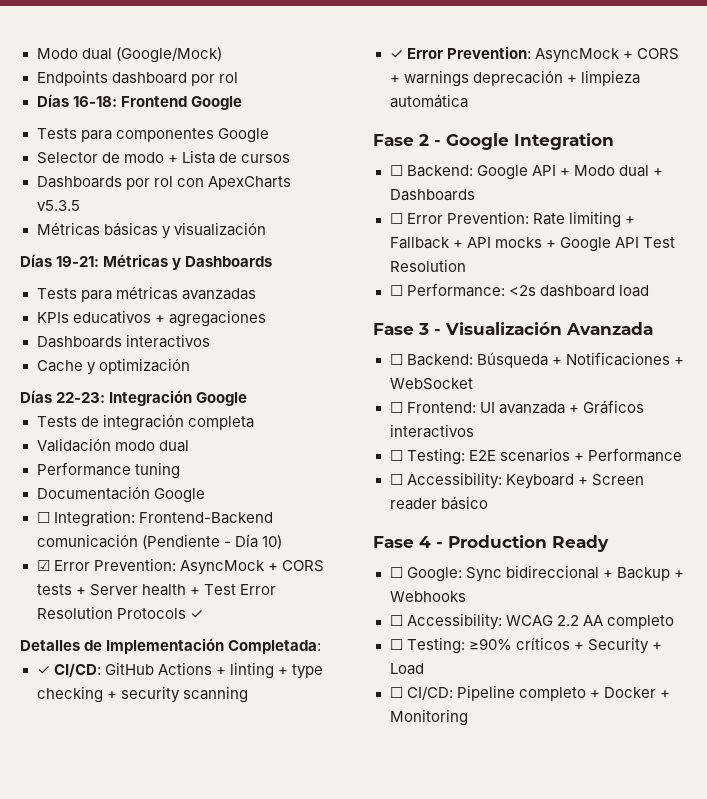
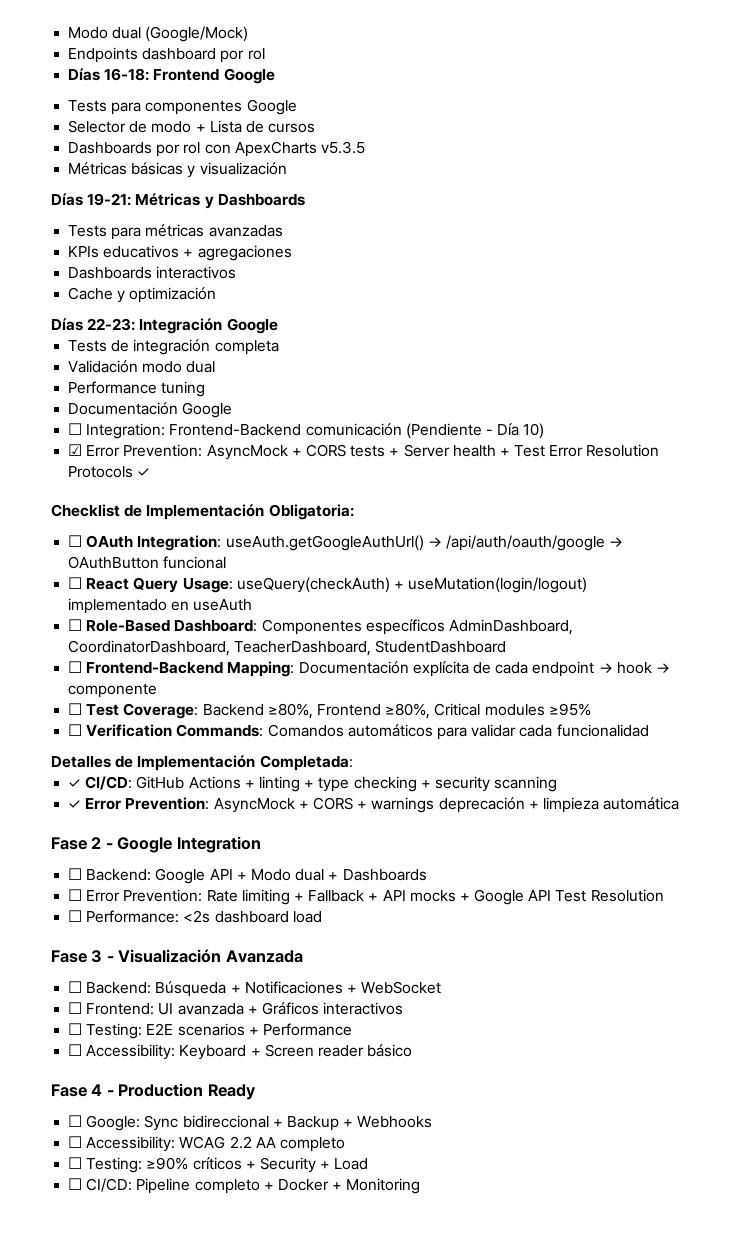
+ Checklist de Implementación Obligatoria:
+ ☐ OAuth Integration: useAuth.getGoogleAuthUrl() → /api/auth/oauth/google → OAuthButton funcional
+ ☐ React Query Usage: useQuery(checkAuth) + useMutation(login/logout) implementado en useAuth
+ ☐ Role-Based Dashboard: Componentes específicos AdminDashboard, CoordinatorDashboard, TeacherDashboard, StudentDashboard
+ ☐ Frontend-Backend Mapping: Documentación explícita de cada endpoint → hook → componente
+ ☐ Test Coverage: Backend ≥80%, Frontend ≥80%, Critical modules ≥95%
+ ☐ Verification Commands: Comandos automáticos para validar cada funcionalidad

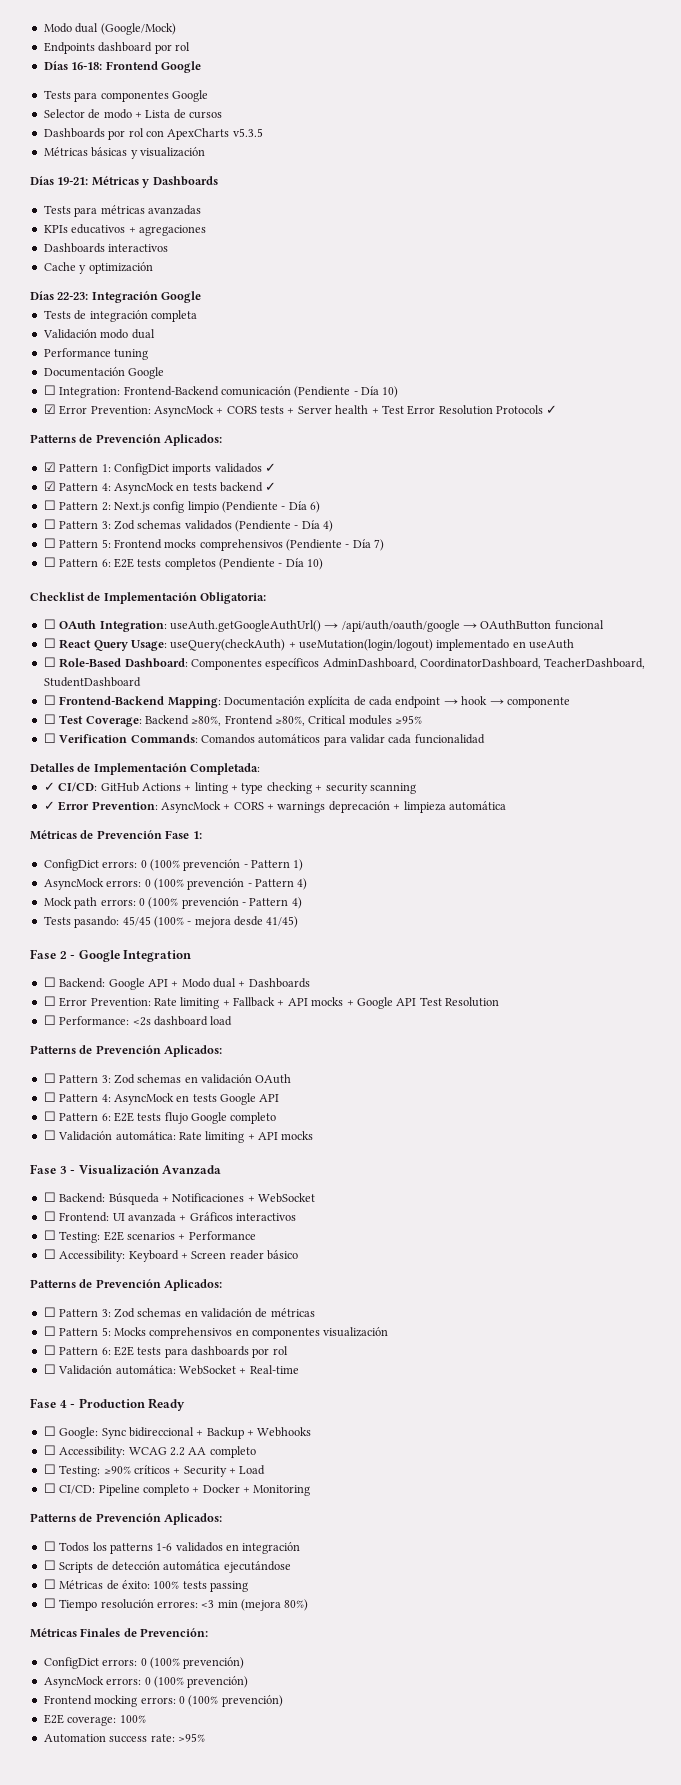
  ☑ Error Prevention: AsyncMock + CORS tests + Server health + Test Error Resolution Protocols ✓
+ Patterns de Prevención Aplicados:
+ ☑ Pattern 1: ConfigDict imports validados ✓
+ ☑ Pattern 4: AsyncMock en tests backend ✓
+ ☐ Pattern 2: Next.js config limpio (Pendiente - Día 6)
+ ☐ Pattern 3: Zod schemas validados (Pendiente - Día 4)
+ ☐ Pattern 5: Frontend mocks comprehensivos (Pendiente - Día 7)
+ ☐ Pattern 6: E2E tests completos (Pendiente - Día 10)
+ Métricas de Prevención Fase 1:
+ ConfigDict errors: 0 (100% prevención - Pattern 1)
+ AsyncMock errors: 0 (100% prevención - Pattern 4)
+ Mock path errors: 0 (100% prevención - Pattern 4)
+ Tests pasando: 45/45 (100% - mejora desde 41/45)
  ☐ Performance: <2s dashboard load
+ Patterns de Prevención Aplicados:
+ ☐ Pattern 3: Zod schemas en validación OAuth
+ ☐ Pattern 4: AsyncMock en tests Google API
+ ☐ Pattern 6: E2E tests flujo Google completo
+ ☐ Validación automática: Rate limiting + API mocks
  ☐ Accessibility: Keyboard + Screen reader básico
+ Patterns de Prevención Aplicados:
+ ☐ Pattern 3: Zod schemas en validación de métricas
+ ☐ Pattern 5: Mocks comprehensivos en componentes visualización
+ ☐ Pattern 6: E2E tests para dashboards por rol
+ ☐ Validación automática: WebSocket + Real-time
  ☐ CI/CD: Pipeline completo + Docker + Monitoring
+ Patterns de Prevención Aplicados:
+ ☐ Todos los patterns 1-6 validados en integración
+ ☐ Scripts de detección automática ejecutándose
+ ☐ Métricas de éxito: 100% tests passing
+ ☐ Tiempo resolución errores: <3 min (mejora 80%)
+ Métricas Finales de Prevención:
+ ConfigDict errors: 0 (100% prevención)
+ AsyncMock errors: 0 (100% prevención)
+ Frontend mocking errors: 0 (100% prevención)
+ E2E coverage: 100%
+ Automation success rate: >95%

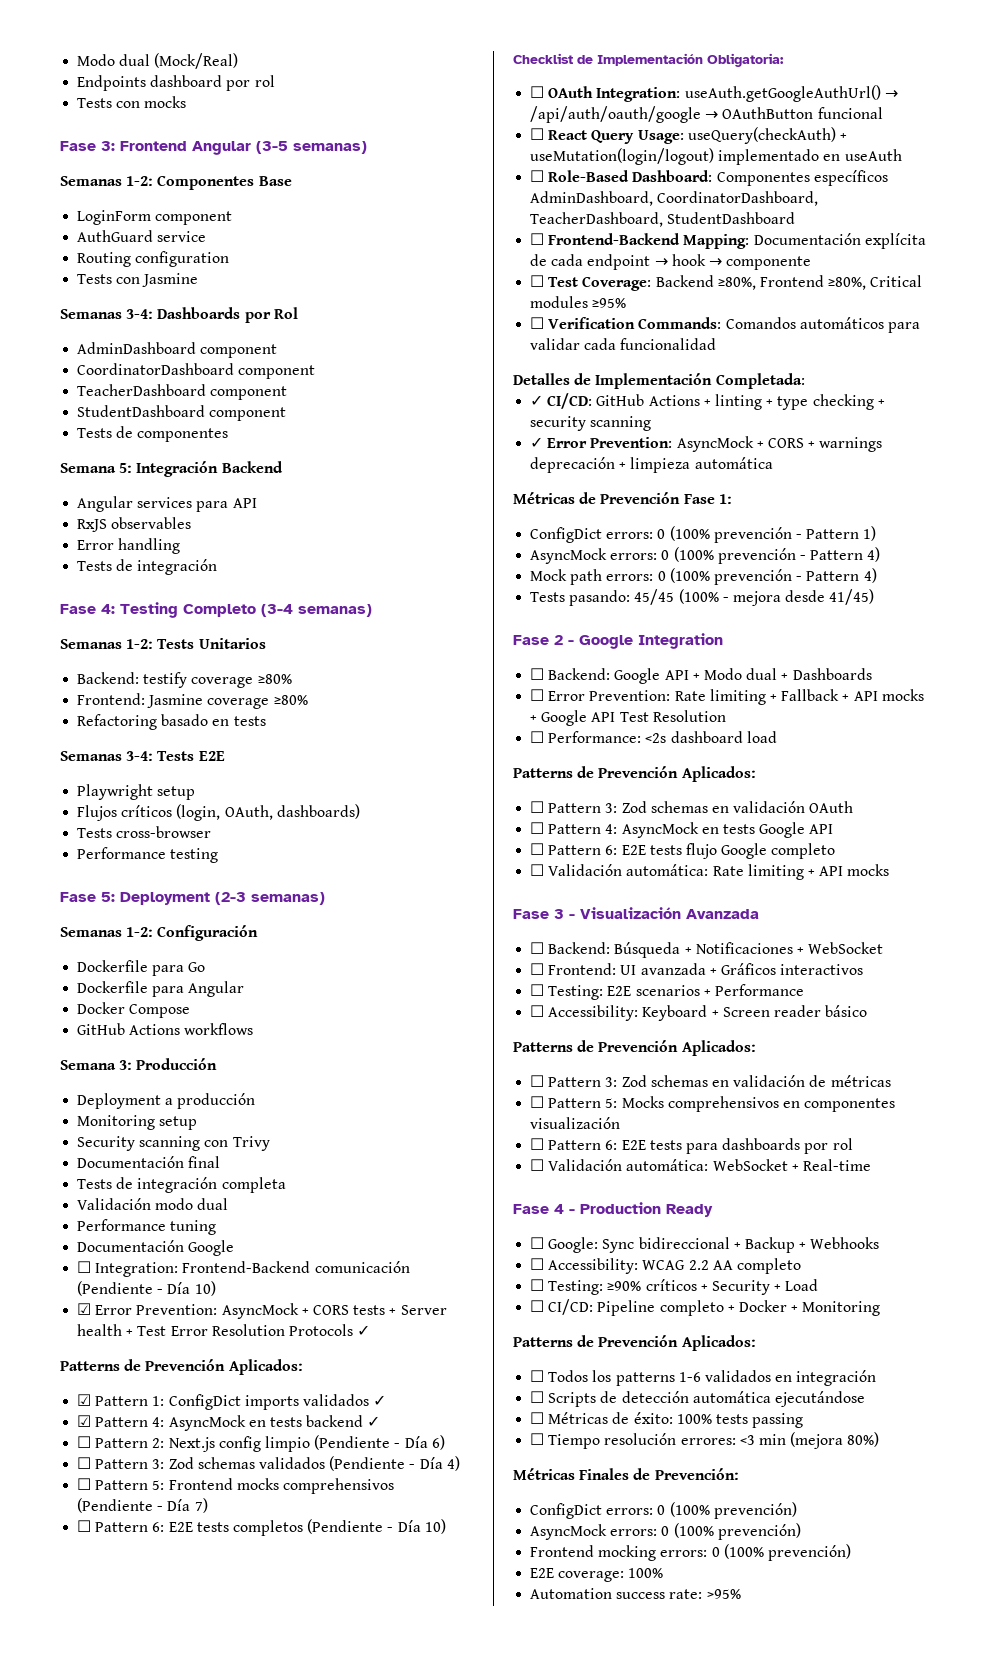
- Modo dual (Google/Mock)
+ Modo dual (Mock/Real)
- Días 16-18: Frontend Google
- Tests para componentes Google
- Selector de modo + Lista de cursos
- Dashboards por rol con ApexCharts v5.3.5
- Métricas básicas y visualización
- Días 19-21: Métricas y Dashboards
- Tests para métricas avanzadas
- KPIs educativos + agregaciones
- Dashboards interactivos
- Cache y optimización
- Días 22-23: Integración Google
+ Tests con mocks
+ Fase 3: Frontend Angular (3-5 semanas)
+ Semanas 1-2: Componentes Base
+ LoginForm component
+ AuthGuard service
+ Routing configuration
+ Tests con Jasmine
+ Semanas 3-4: Dashboards por Rol
+ AdminDashboard component
+ CoordinatorDashboard component
+ TeacherDashboard component
+ StudentDashboard component
+ Tests de componentes
+ Semana 5: Integración Backend
+ Angular services para API
+ RxJS observables
+ Error handling
+ Tests de integración
+ Fase 4: Testing Completo (3-4 semanas)
+ Semanas 1-2: Tests Unitarios
+ Backend: testify coverage ≥80%
+ Frontend: Jasmine coverage ≥80%
+ Refactoring basado en tests
+ Semanas 3-4: Tests E2E
+ Playwright setup
+ Flujos críticos (login, OAuth, dashboards)
+ Tests cross-browser
+ Performance testing
+ Fase 5: Deployment (2-3 semanas)
+ Semanas 1-2: Configuración
+ Dockerfile para Go
+ Dockerfile para Angular
+ Docker Compose
+ GitHub Actions workflows
+ Semana 3: Producción
+ Deployment a producción
+ Monitoring setup
+ Security scanning con Trivy
+ Documentación final

